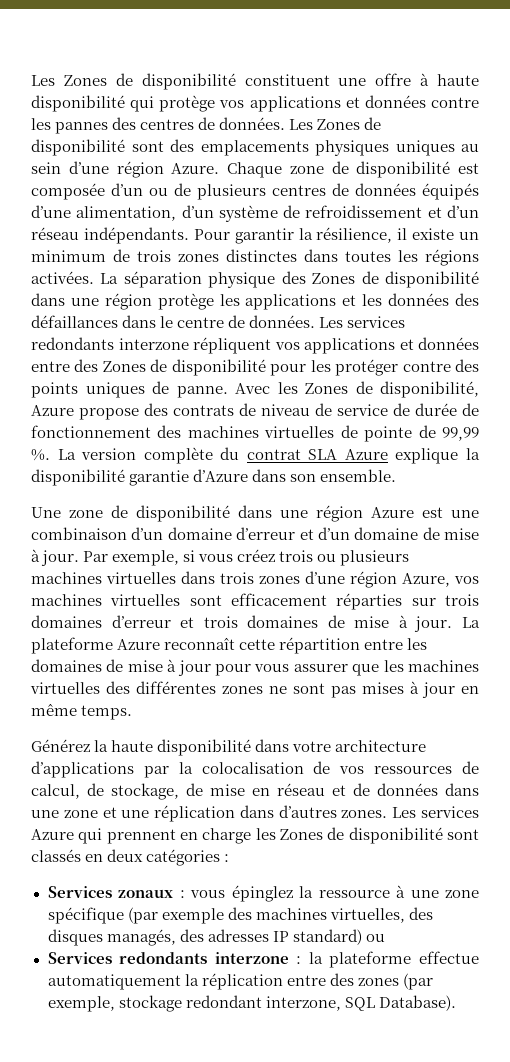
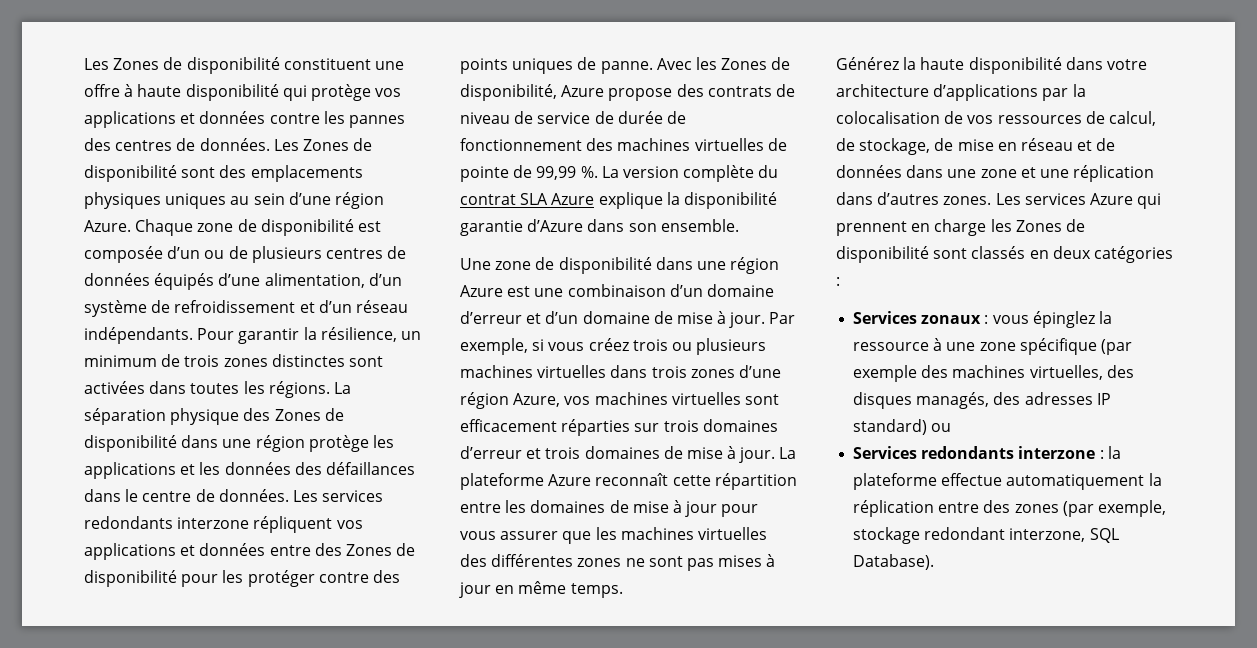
- Pour garantir la résilience, il existe un minimum de trois zones distinctes dans toutes les régions activées.
+ Pour garantir la résilience, un minimum de trois zones distinctes sont activées dans toutes les régions.

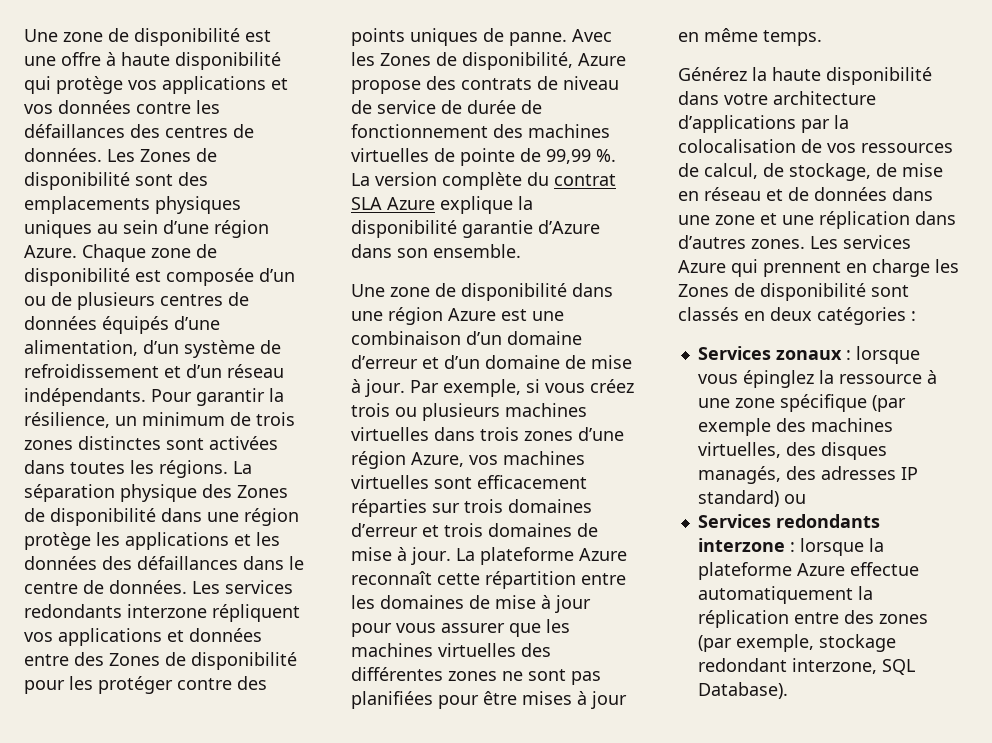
- Les Zones de disponibilité constituent une offre à haute disponibilité qui protège vos applications et données contre les pannes des centres de données.
+ Une zone de disponibilité est une offre à haute disponibilité qui protège vos applications et vos données contre les défaillances des centres de données.
- La plateforme Azure reconnaît cette répartition entre les domaines de mise à jour pour vous assurer que les machines virtuelles des différentes zones ne sont pas mises à jour en même temps.
+ La plateforme Azure reconnaît cette répartition entre les domaines de mise à jour pour vous assurer que les machines virtuelles des différentes zones ne sont pas planifiées pour être mises à jour en même temps.
- Services zonaux : vous épinglez la ressource à une zone spécifique (par exemple des machines virtuelles, des disques managés, des adresses IP standard) ou
+ Services zonaux : lorsque vous épinglez la ressource à une zone spécifique (par exemple des machines virtuelles, des disques managés, des adresses IP standard) ou
- Services redondants interzone : la plateforme effectue automatiquement la réplication entre des zones (par exemple, stockage redondant interzone, SQL Database).
+ Services redondants interzone : lorsque la plateforme Azure effectue automatiquement la réplication entre des zones (par exemple, stockage redondant interzone, SQL Database).

